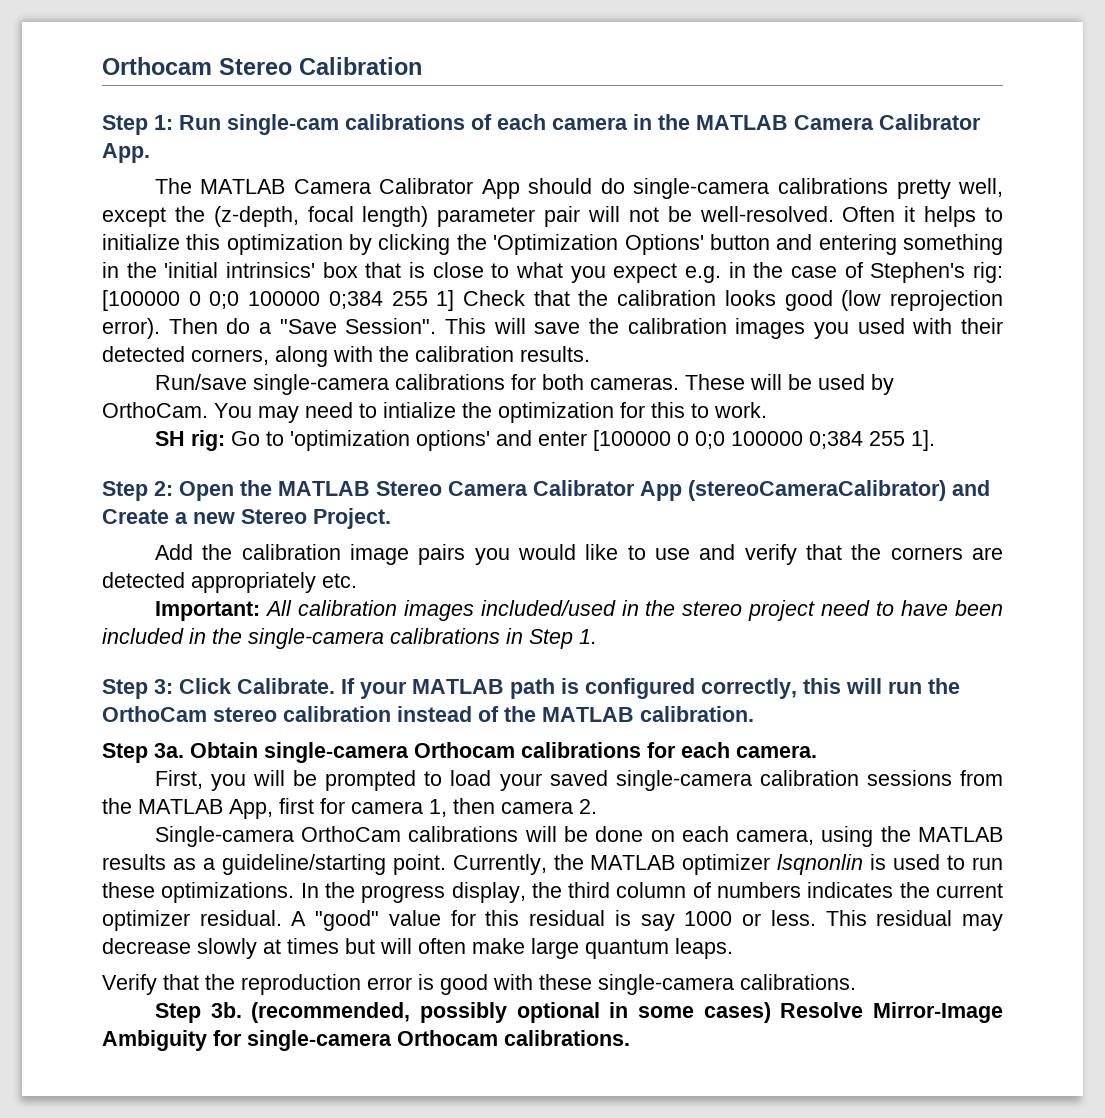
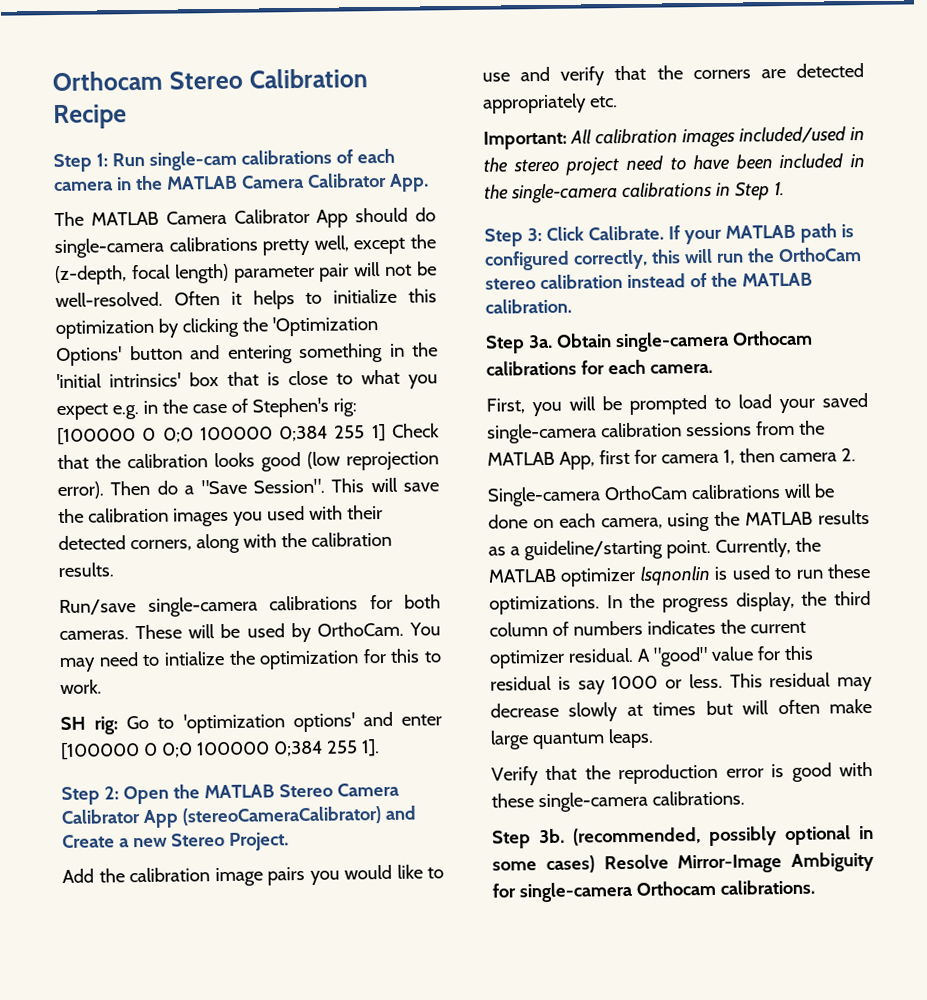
- Orthocam Stereo Calibration
+ Orthocam Stereo Calibration Recipe

